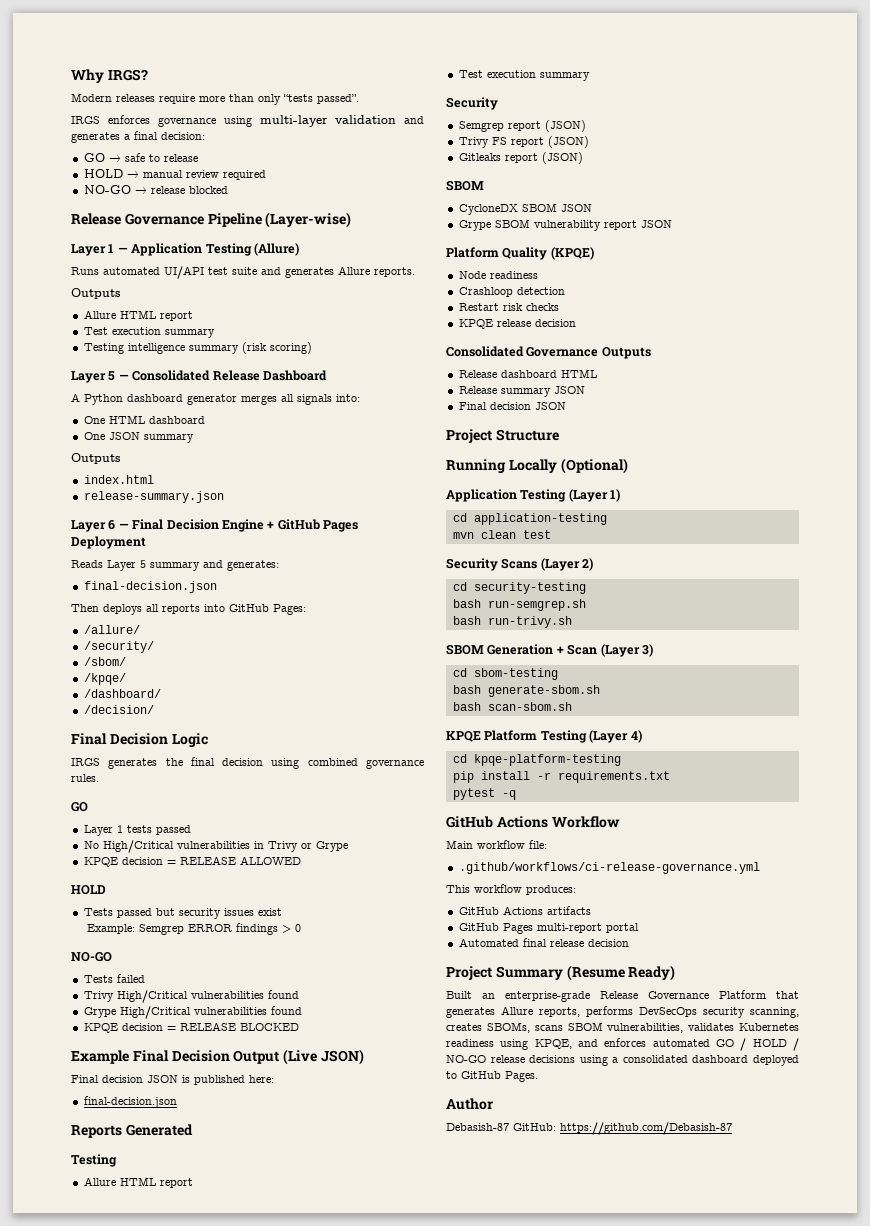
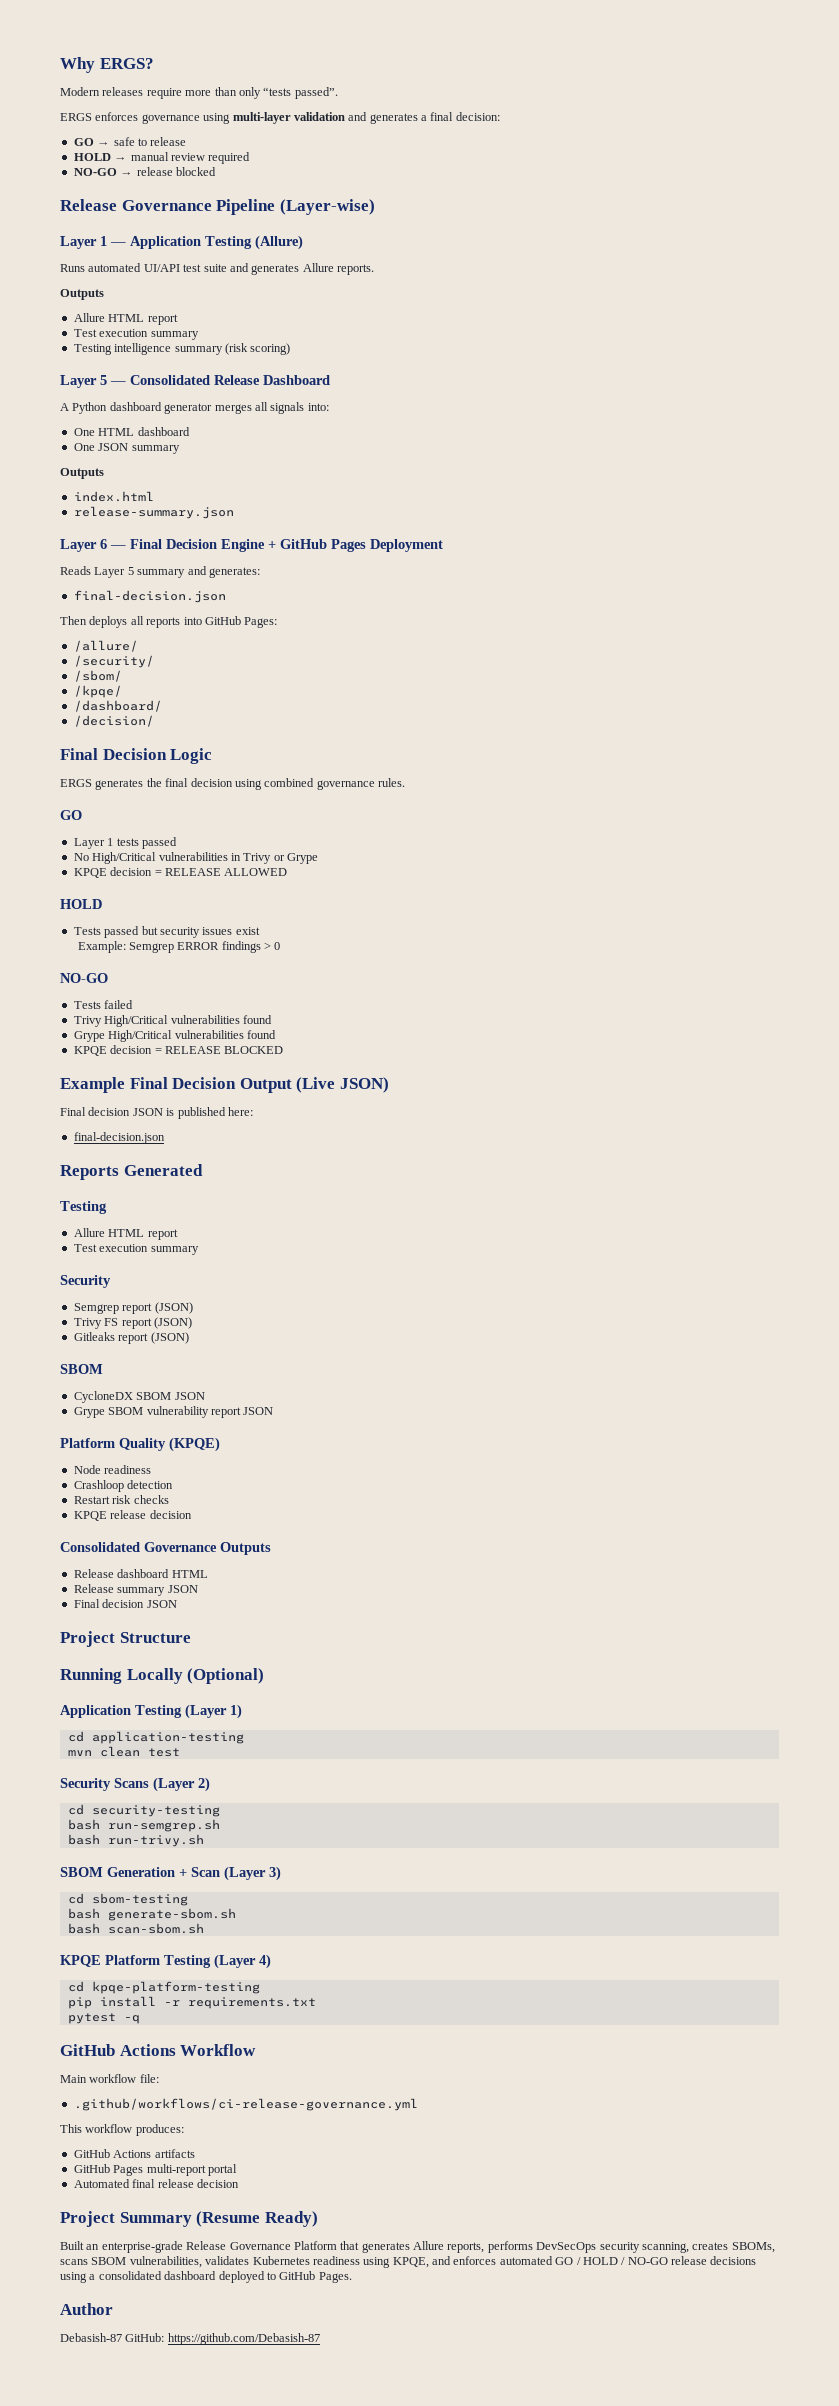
- Why IRGS?
+ Why ERGS?
- IRGS enforces governance using multi-layer validation and generates a final decision:
+ ERGS enforces governance using multi-layer validation and generates a final decision:
- IRGS generates the final decision using combined governance rules.
+ ERGS generates the final decision using combined governance rules.

